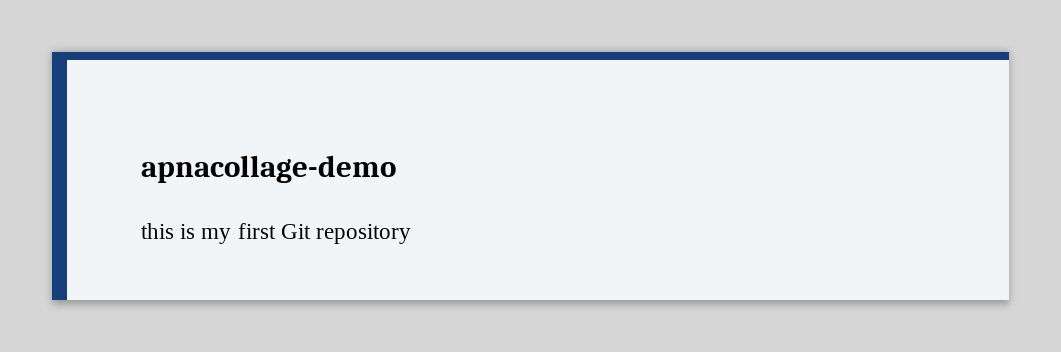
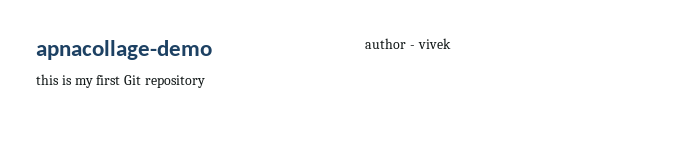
+ author - vivek

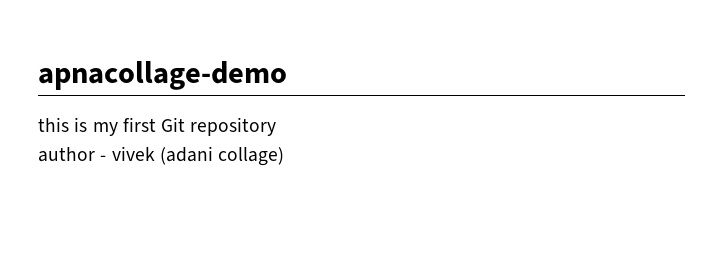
- author - vivek
+ author - vivek (adani collage)

